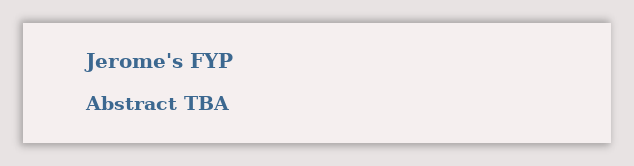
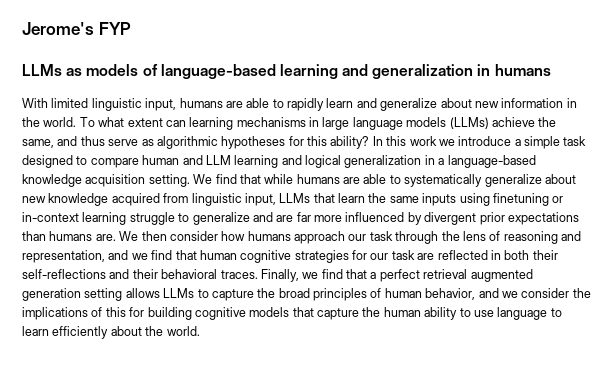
- Abstract TBA
+ LLMs as models of language-based learning and generalization in humans
+ With limited linguistic input, humans are able to rapidly learn and generalize about new information in the world. To what extent can learning mechanisms in large language models (LLMs) achieve the same, and thus serve as algorithmic hypotheses for this ability? In this work we introduce a simple task designed to compare human and LLM learning and logical generalization in a language-based knowledge acquisition setting. We find that while humans are able to systematically generalize about new knowledge acquired from linguistic input, LLMs that learn the same inputs using finetuning or in-context learning struggle to generalize and are far more influenced by divergent prior expectations than humans are. We then consider how humans approach our task through the lens of reasoning and representation, and we find that human cognitive strategies for our task are reflected in both their self-reflections and their behavioral traces. Finally, we find that a perfect retrieval augmented generation setting allows LLMs to capture the broad principles of human behavior, and we consider the implications of this for building cognitive models that capture the human ability to use language to learn efficiently about the world.

